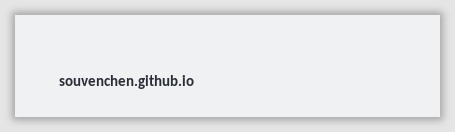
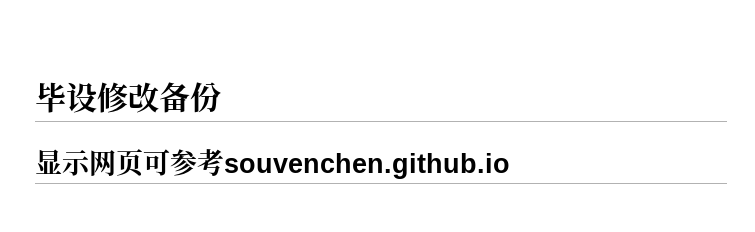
- souvenchen.github.io
+ 毕设修改备份
+ 显示网页可参考souvenchen.github.io

